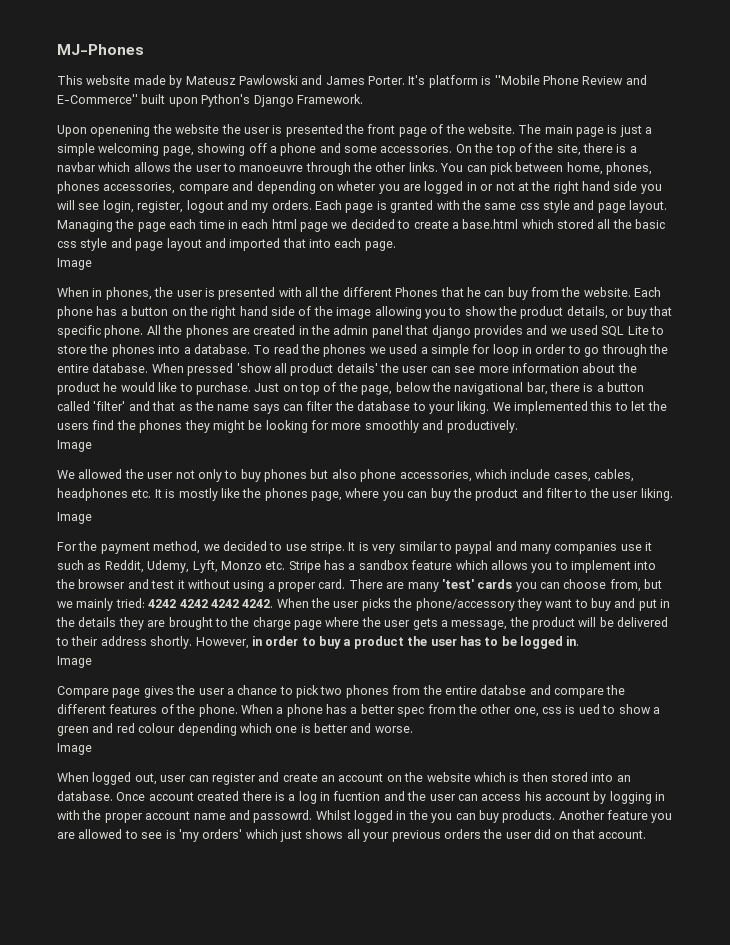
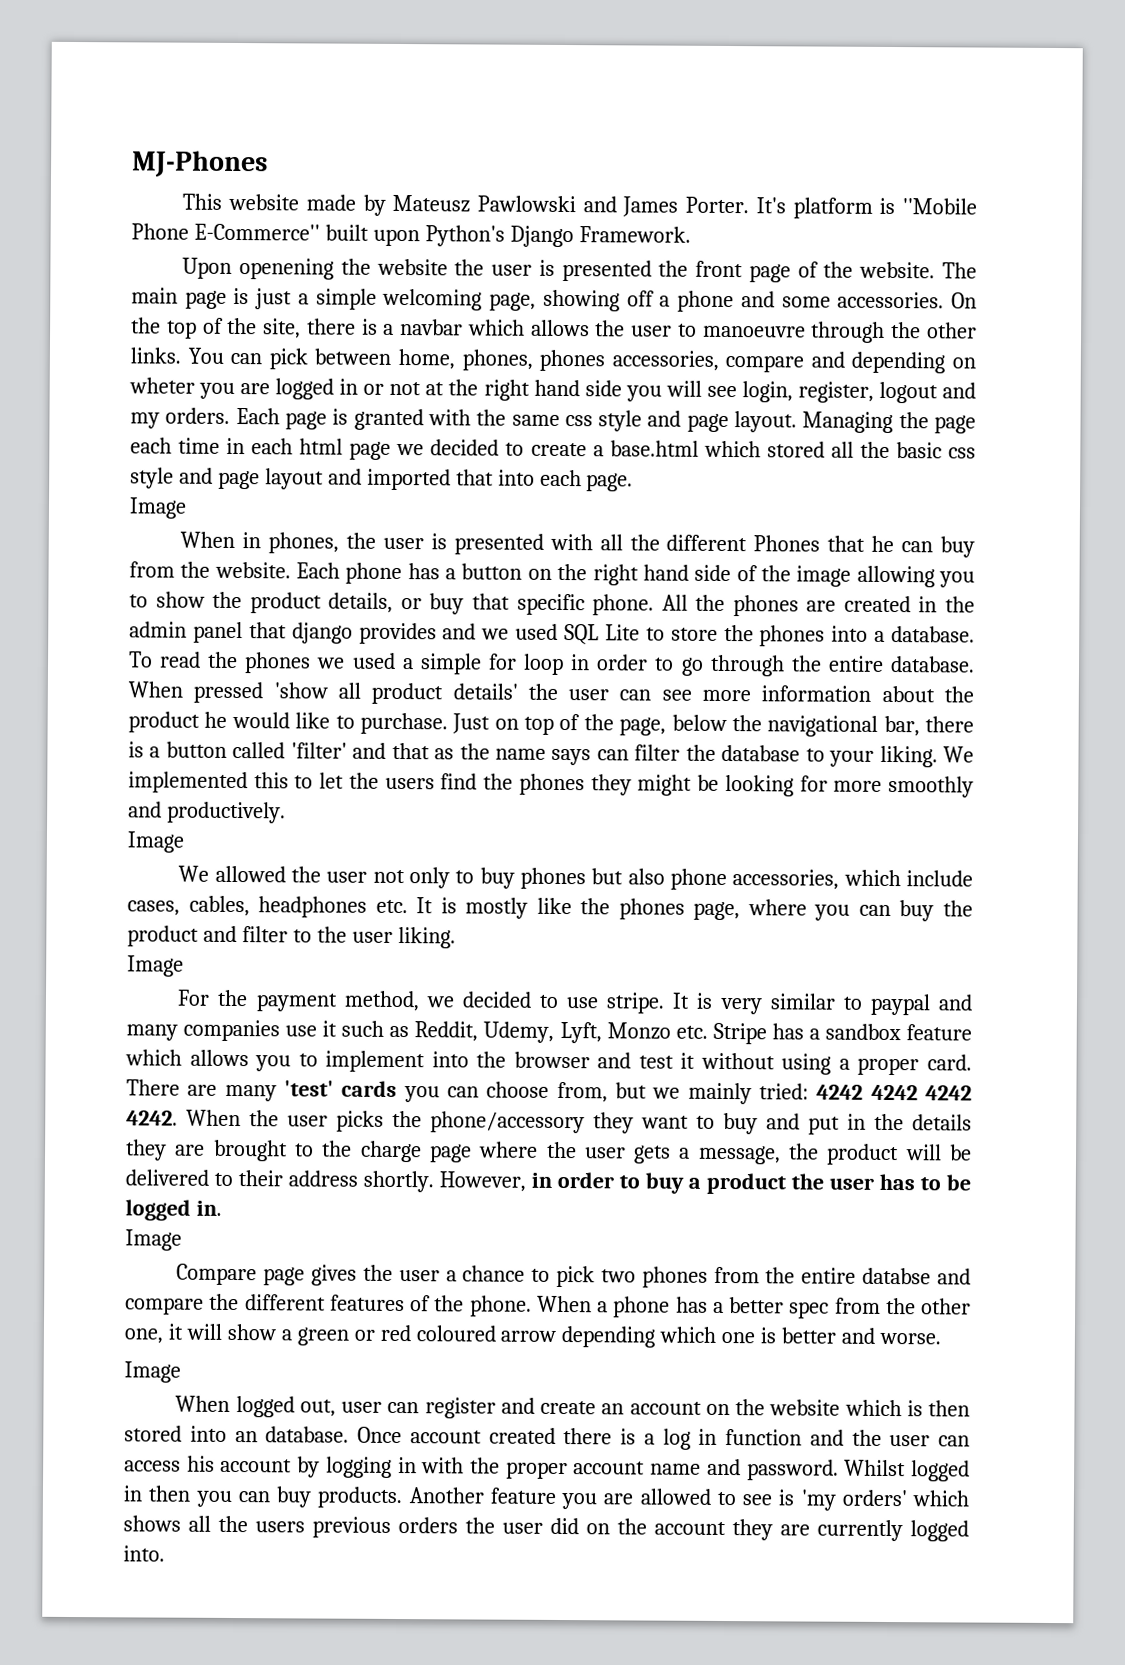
- It's platform is ''Mobile Phone Review and E-Commerce'' built upon Python's Django Framework.
+ It's platform is ''Mobile Phone E-Commerce'' built upon Python's Django Framework.
- When a phone has a better spec from the other one, css is ued to show a green and red colour depending which one is better and worse.
+ When a phone has a better spec from the other one, it will show a green or red coloured arrow depending which one is better and worse.
- Once account created there is a log in fucntion and the user can access his account by logging in with the proper account name and passowrd.
+ Once account created there is a log in function and the user can access his account by logging in with the proper account name and password.
- Whilst logged in the you can buy products.
+ Whilst logged in then you can buy products.
- Another feature you are allowed to see is 'my orders' which just shows all your previous orders the user did on that account.
+ Another feature you are allowed to see is 'my orders' which shows all the users previous orders the user did on the account they are currently logged into.

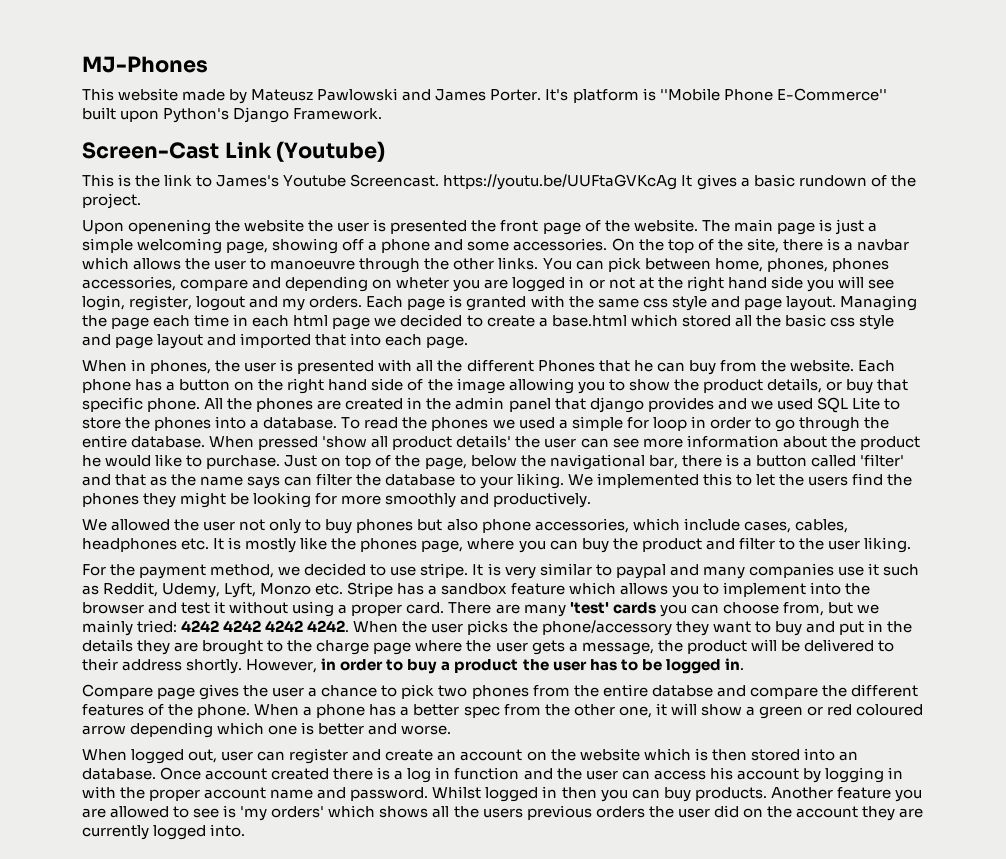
+ Screen-Cast Link (Youtube)
+ This is the link to James's Youtube Screencast. https://youtu.be/UUFtaGVKcAg It gives a basic rundown of the project.
  Managing the page each time in each html page we decided to create a base.html which stored all the basic css style and page layout and imported that into each page.
- Image
  We implemented this to let the users find the phones they might be looking for more smoothly and productively.
- Image
  We allowed the user not only to buy phones but also phone accessories, which include cases, cables, headphones etc. It is mostly like the phones page, where you can buy the product and filter to the user liking.
- Image
  However, in order to buy a product the user has to be logged in.
- Image
  When a phone has a better spec from the other one, it will show a green or red coloured arrow depending which one is better and worse.
- Image

